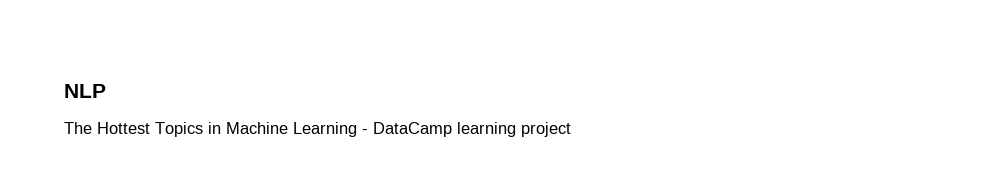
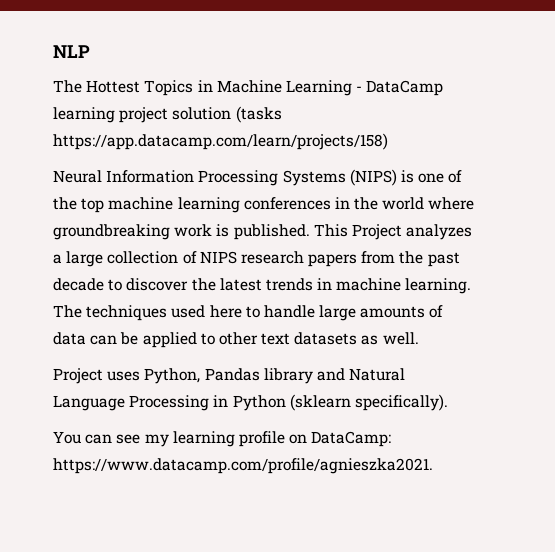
- The Hottest Topics in Machine Learning - DataCamp learning project
+ The Hottest Topics in Machine Learning - DataCamp learning project solution (tasks https://app.datacamp.com/learn/projects/158)
+ Neural Information Processing Systems (NIPS) is one of the top machine learning conferences in the world where groundbreaking work is published. This Project analyzes a large collection of NIPS research papers from the past decade to discover the latest trends in machine learning. The techniques used here to handle large amounts of data can be applied to other text datasets as well.
+ Project uses Python, Pandas library and Natural Language Processing in Python (sklearn specifically).
+ You can see my learning profile on DataCamp: https://www.datacamp.com/profile/agnieszka2021.

